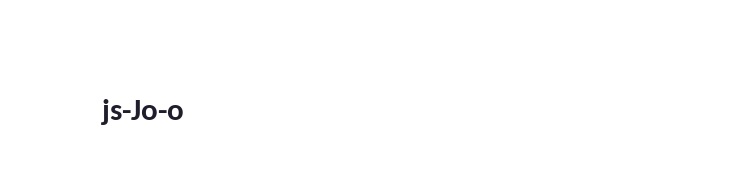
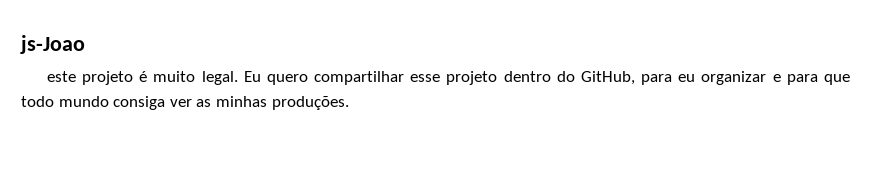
- js-Jo-o
+ js-Joao
+ este projeto é muito legal. Eu quero compartilhar esse projeto dentro do GitHub, para eu organizar e para que todo mundo consiga ver as minhas produções.

